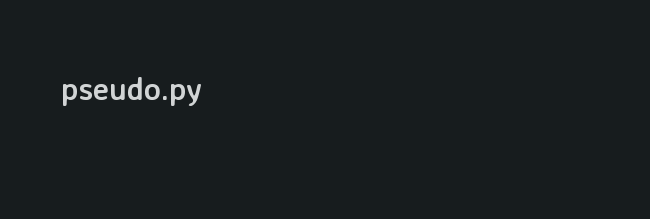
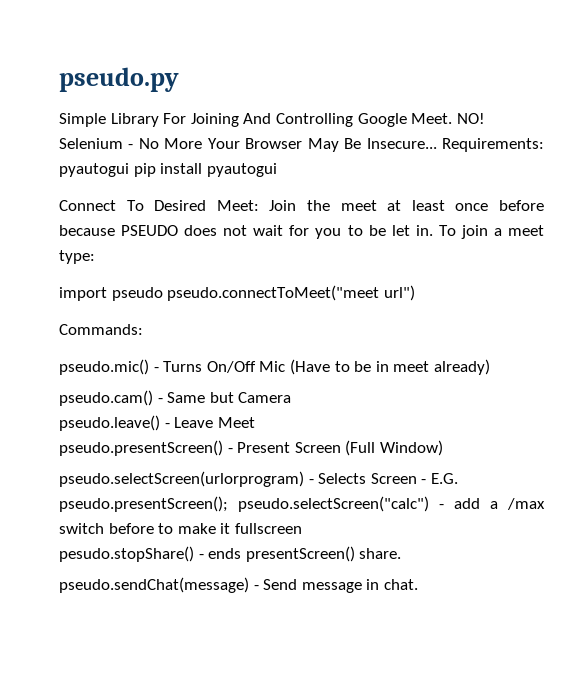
+ Simple Library For Joining And Controlling Google Meet. NO! Selenium - No More Your Browser May Be Insecure... Requirements: pyautogui pip install pyautogui
+ Connect To Desired Meet: Join the meet at least once before because PSEUDO does not wait for you to be let in. To join a meet type:
+ import pseudo pseudo.connectToMeet("meet url")
+ Commands:
+ pseudo.mic() - Turns On/Off Mic (Have to be in meet already)
+ pseudo.cam() - Same but Camera
+ pseudo.leave() - Leave Meet
+ pseudo.presentScreen() - Present Screen (Full Window)
+ pseudo.selectScreen(urlorprogram) - Selects Screen - E.G. pseudo.presentScreen(); pseudo.selectScreen("calc") - add a /max switch before to make it fullscreen
+ pesudo.stopShare() - ends presentScreen() share.
+ pseudo.sendChat(message) - Send message in chat.

